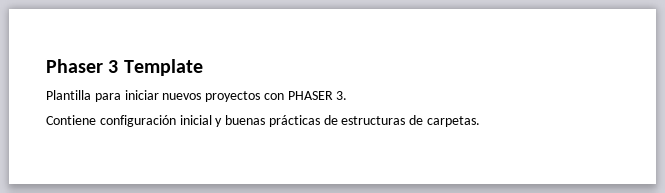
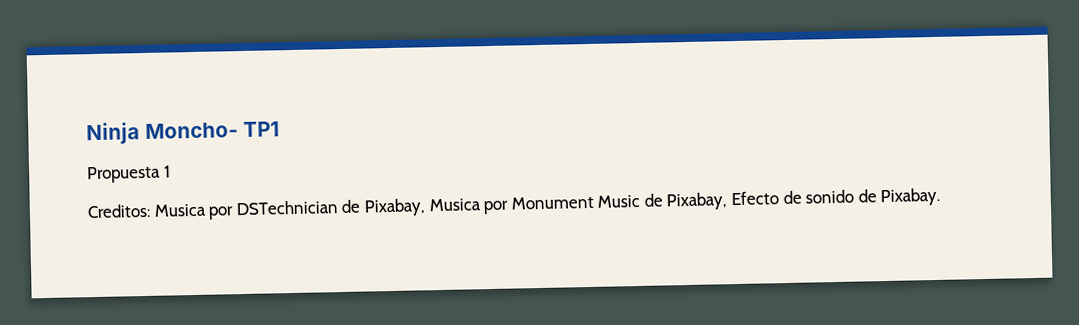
- Phaser 3 Template
- Plantilla para iniciar nuevos proyectos con PHASER 3.
- Contiene configuración inicial y buenas prácticas de estructuras de carpetas.
+ Ninja Moncho- TP1
+ Propuesta 1
+ Creditos: Musica por DSTechnician de Pixabay, Musica por Monument Music de Pixabay, Efecto de sonido de Pixabay.

